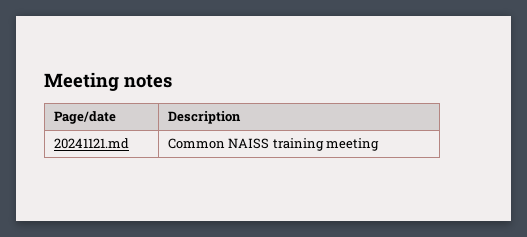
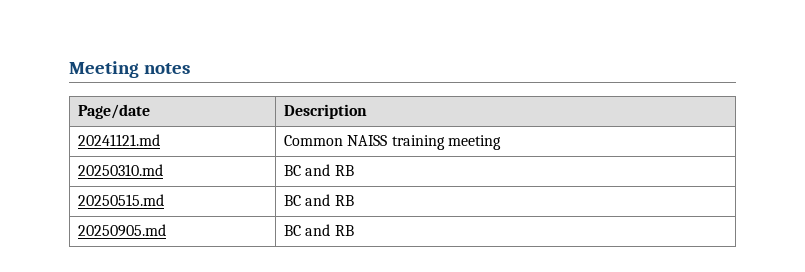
+ 20250310.md | BC and RB
+ 20250515.md | BC and RB
+ 20250905.md | BC and RB

